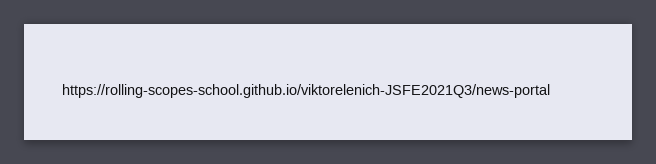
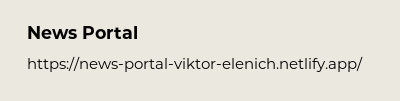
- https://rolling-scopes-school.github.io/viktorelenich-JSFE2021Q3/news-portal
+ News Portal
+ https://news-portal-viktor-elenich.netlify.app/

